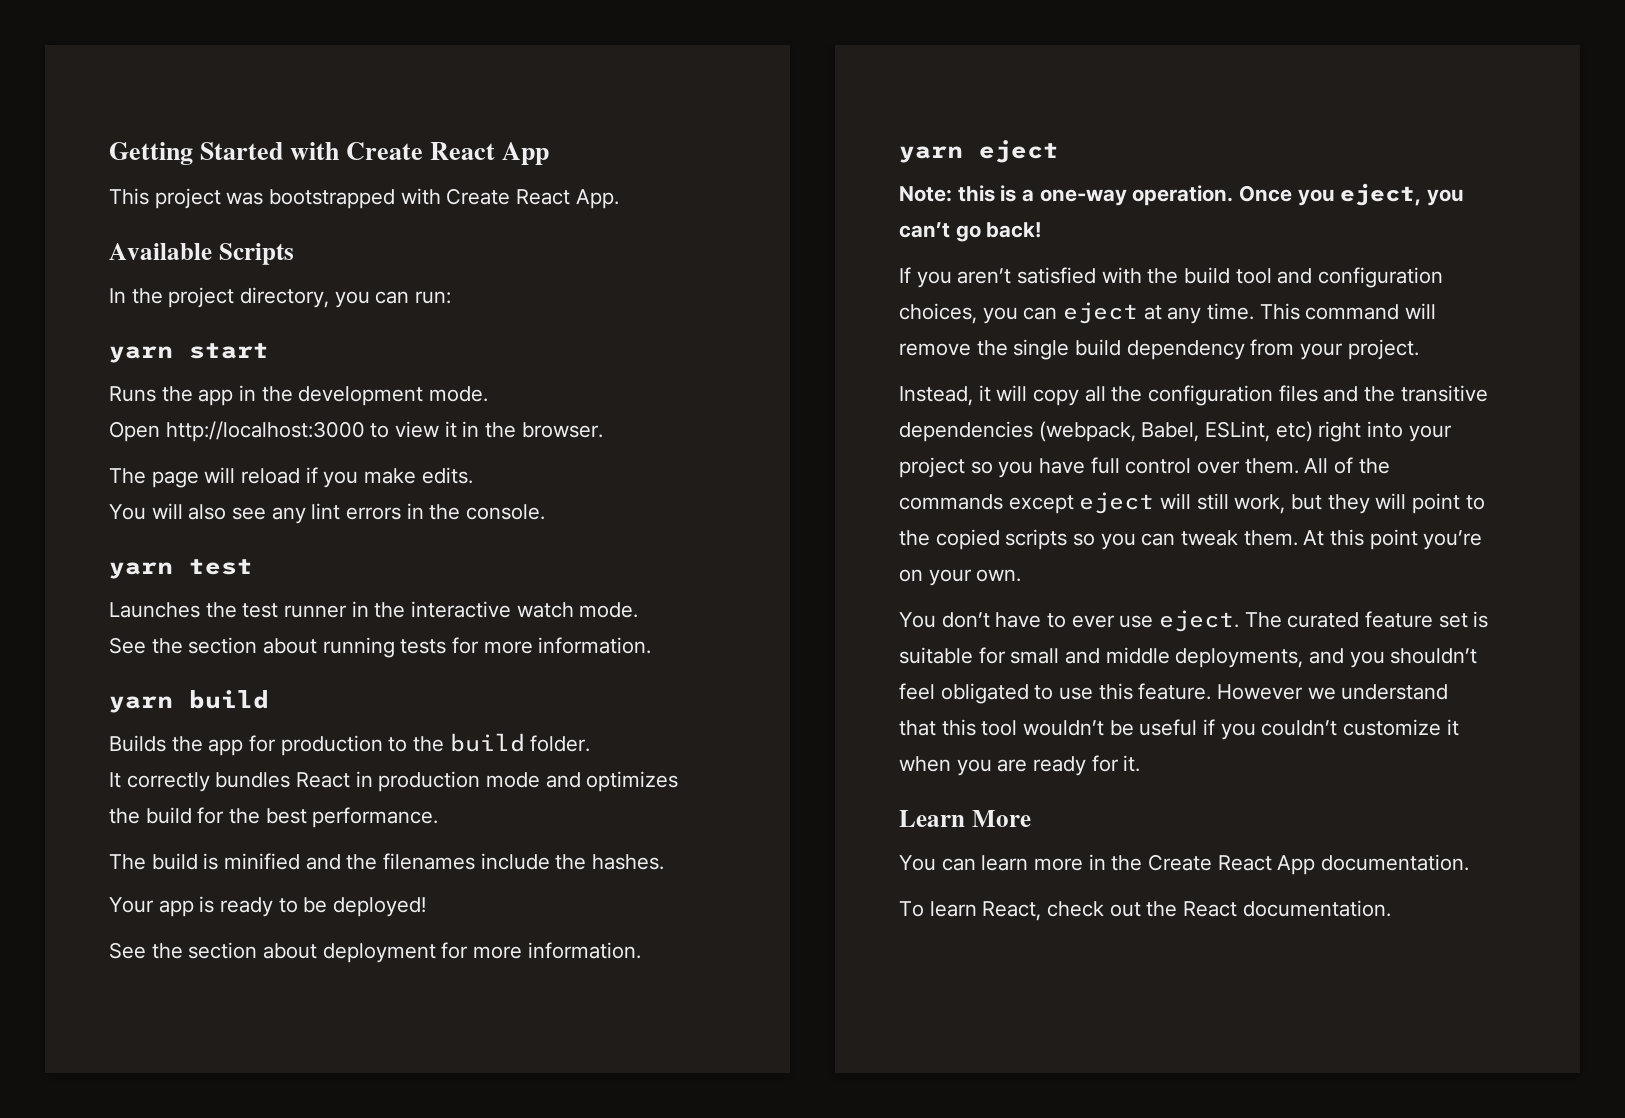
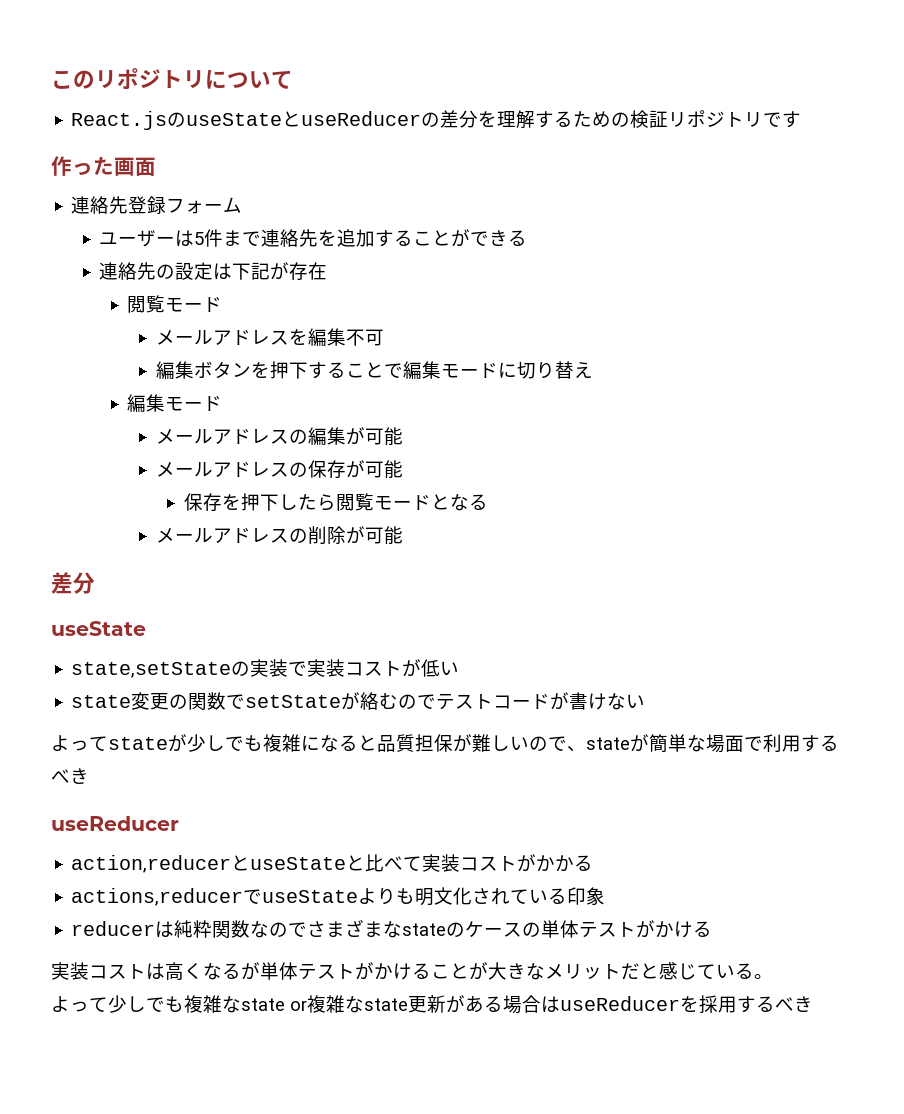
- Getting Started with Create React App
- This project was bootstrapped with Create React App.
- Available Scripts
- In the project directory, you can run:
- yarn start
- Runs the app in the development mode.
- Open http://localhost:3000 to view it in the browser.
- The page will reload if you make edits.
- You will also see any lint errors in the console.
- yarn test
- Launches the test runner in the interactive watch mode.
- See the section about running tests for more information.
- yarn build
- Builds the app for production to the build folder.
- It correctly bundles React in production mode and optimizes the build for the best performance.
- The build is minified and the filenames include the hashes.
- Your app is ready to be deployed!
- See the section about deployment for more information.
- yarn eject
- Note: this is a one-way operation. Once you eject, you can’t go back!
- If you aren’t satisfied with the build tool and configuration choices, you can eject at any time. This command will remove the single build dependency from your project.
- Instead, it will copy all the configuration files and the transitive dependencies (webpack, Babel, ESLint, etc) right into your project so you have full control over them. All of the commands except eject will still work, but they will point to the copied scripts so you can tweak them. At this point you’re on your own.
- You don’t have to ever use eject. The curated feature set is suitable for small and middle deployments, and you shouldn’t feel obligated to use this feature. However we understand that this tool wouldn’t be useful if you couldn’t customize it when you are ready for it.
- Learn More
- You can learn more in the Create React App documentation.
- To learn React, check out the React documentation.
+ このリポジトリについて
+ React.jsのuseStateとuseReducerの差分を理解するための検証リポジトリです
+ 作った画面
+ 連絡先登録フォーム
+ ユーザーは5件まで連絡先を追加することができる
+ 連絡先の設定は下記が存在
+ 閲覧モード
+ メールアドレスを編集不可
+ 編集ボタンを押下することで編集モードに切り替え
+ 編集モード
+ メールアドレスの編集が可能
+ メールアドレスの保存が可能
+ 保存を押下したら閲覧モードとなる
+ メールアドレスの削除が可能
+ 差分
+ useState
+ state,setStateの実装で実装コストが低い
+ state変更の関数でsetStateが絡むのでテストコードが書けない
+ よってstateが少しでも複雑になると品質担保が難しいので、stateが簡単な場面で利用するべき
+ useReducer
+ action,reducerとuseStateと比べて実装コストがかかる
+ actions,reducerでuseStateよりも明文化されている印象
+ reducerは純粋関数なのでさまざまなstateのケースの単体テストがかける
+ 実装コストは高くなるが単体テストがかけることが大きなメリットだと感じている。
+ よって少しでも複雑なstate or複雑なstate更新がある場合はuseReducerを採用するべき

